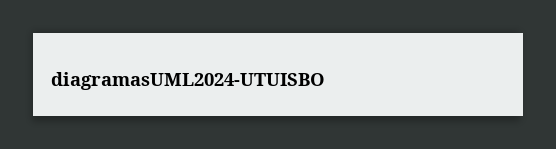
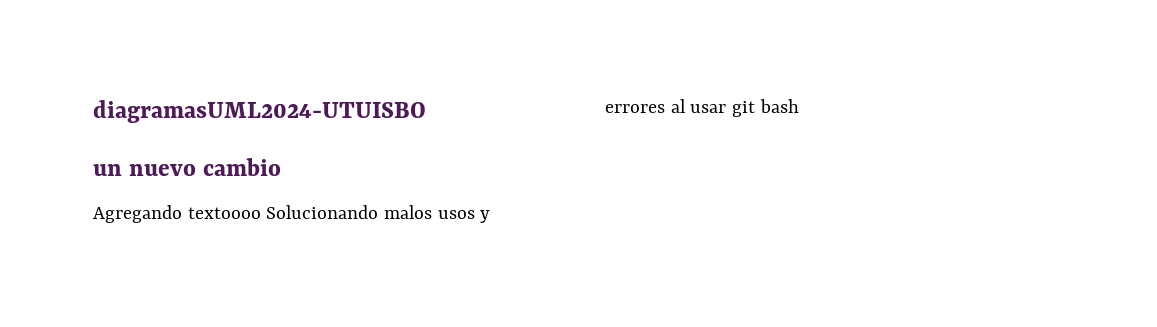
+ un nuevo cambio
+ Agregando textoooo Solucionando malos usos y errores al usar git bash

